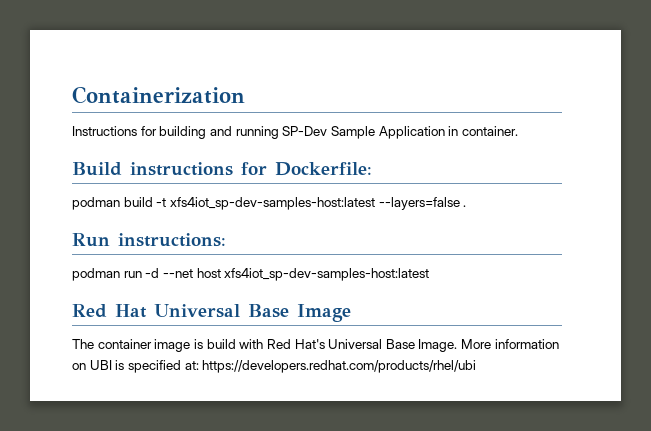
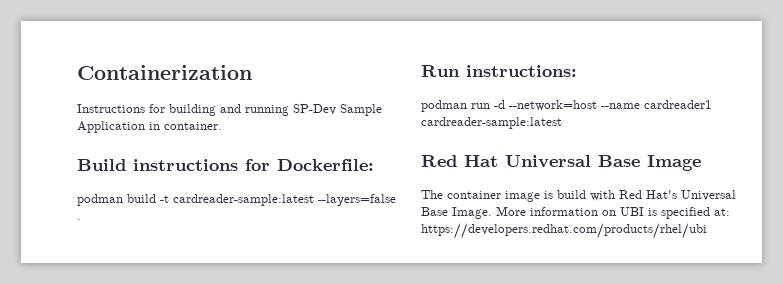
- podman build -t xfs4iot_sp-dev-samples-host:latest --layers=false .
+ podman build -t cardreader-sample:latest --layers=false .
- podman run -d --net host xfs4iot_sp-dev-samples-host:latest
+ podman run -d --network=host --name cardreader1 cardreader-sample:latest

